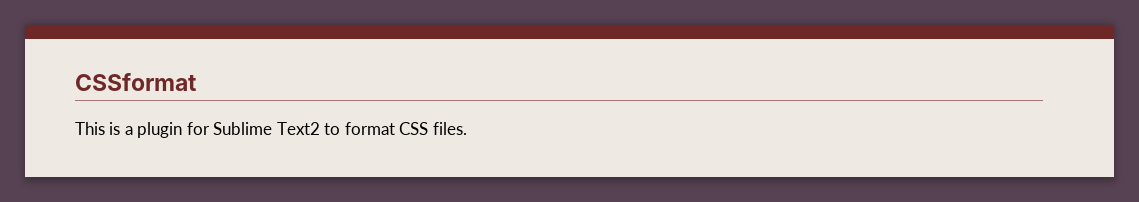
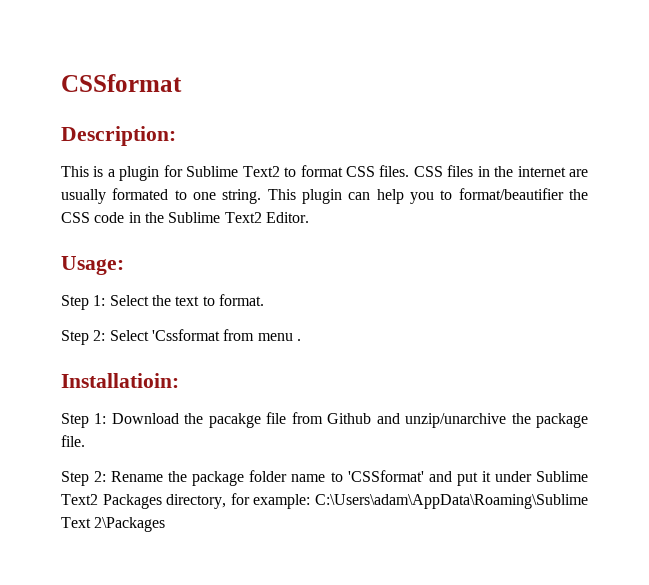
+ Description:
+ CSS files in the internet are usually formated to one string. This plugin can help you to format/beautifier the CSS code in the Sublime Text2 Editor.
+ Usage:
+ Step 1: Select the text to format.
+ Step 2: Select 'Cssformat from menu .
+ Installatioin:
+ Step 1: Download the pacakge file from Github and unzip/unarchive the package file.
+ Step 2: Rename the package folder name to 'CSSformat' and put it under Sublime Text2 Packages directory, for example: C:\Users\adam\AppData\Roaming\Sublime Text 2\Packages

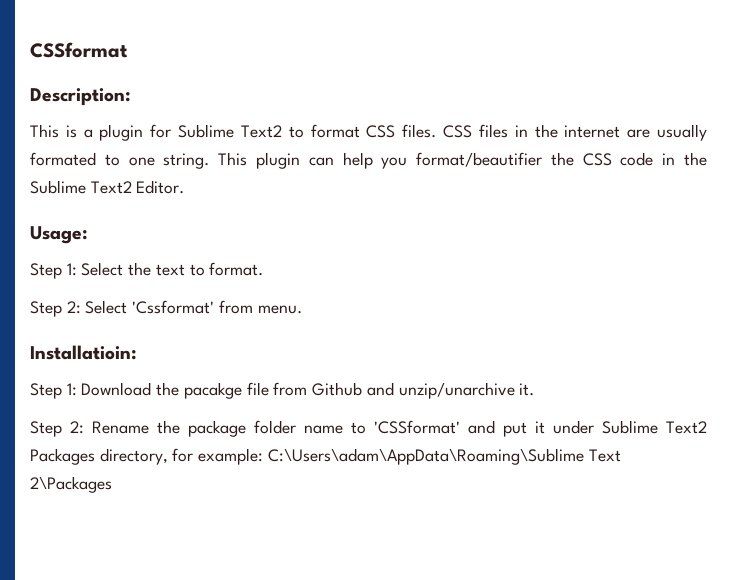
- This plugin can help you to format/beautifier the CSS code in the Sublime Text2 Editor.
+ This plugin can help you format/beautifier the CSS code in the Sublime Text2 Editor.
- Step 2: Select 'Cssformat from menu .
+ Step 2: Select 'Cssformat' from menu.
- Step 1: Download the pacakge file from Github and unzip/unarchive the package file.
+ Step 1: Download the pacakge file from Github and unzip/unarchive it.

